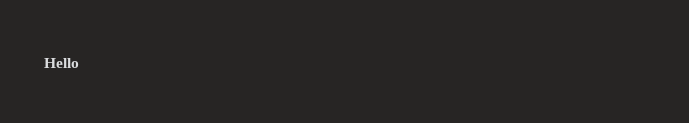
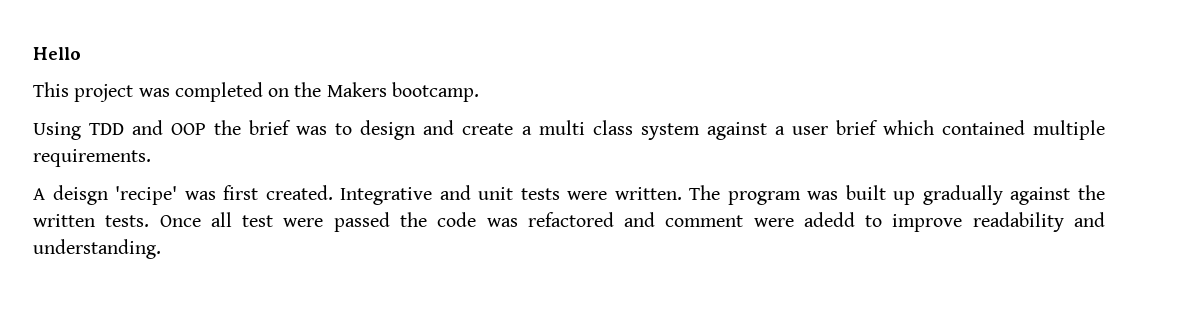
+ This project was completed on the Makers bootcamp.
+ Using TDD and OOP the brief was to design and create a multi class system against a user brief which contained multiple requirements.
+ A deisgn 'recipe' was first created. Integrative and unit tests were written. The program was built up gradually against the written tests. Once all test were passed the code was refactored and comment were adedd to improve readability and understanding.

